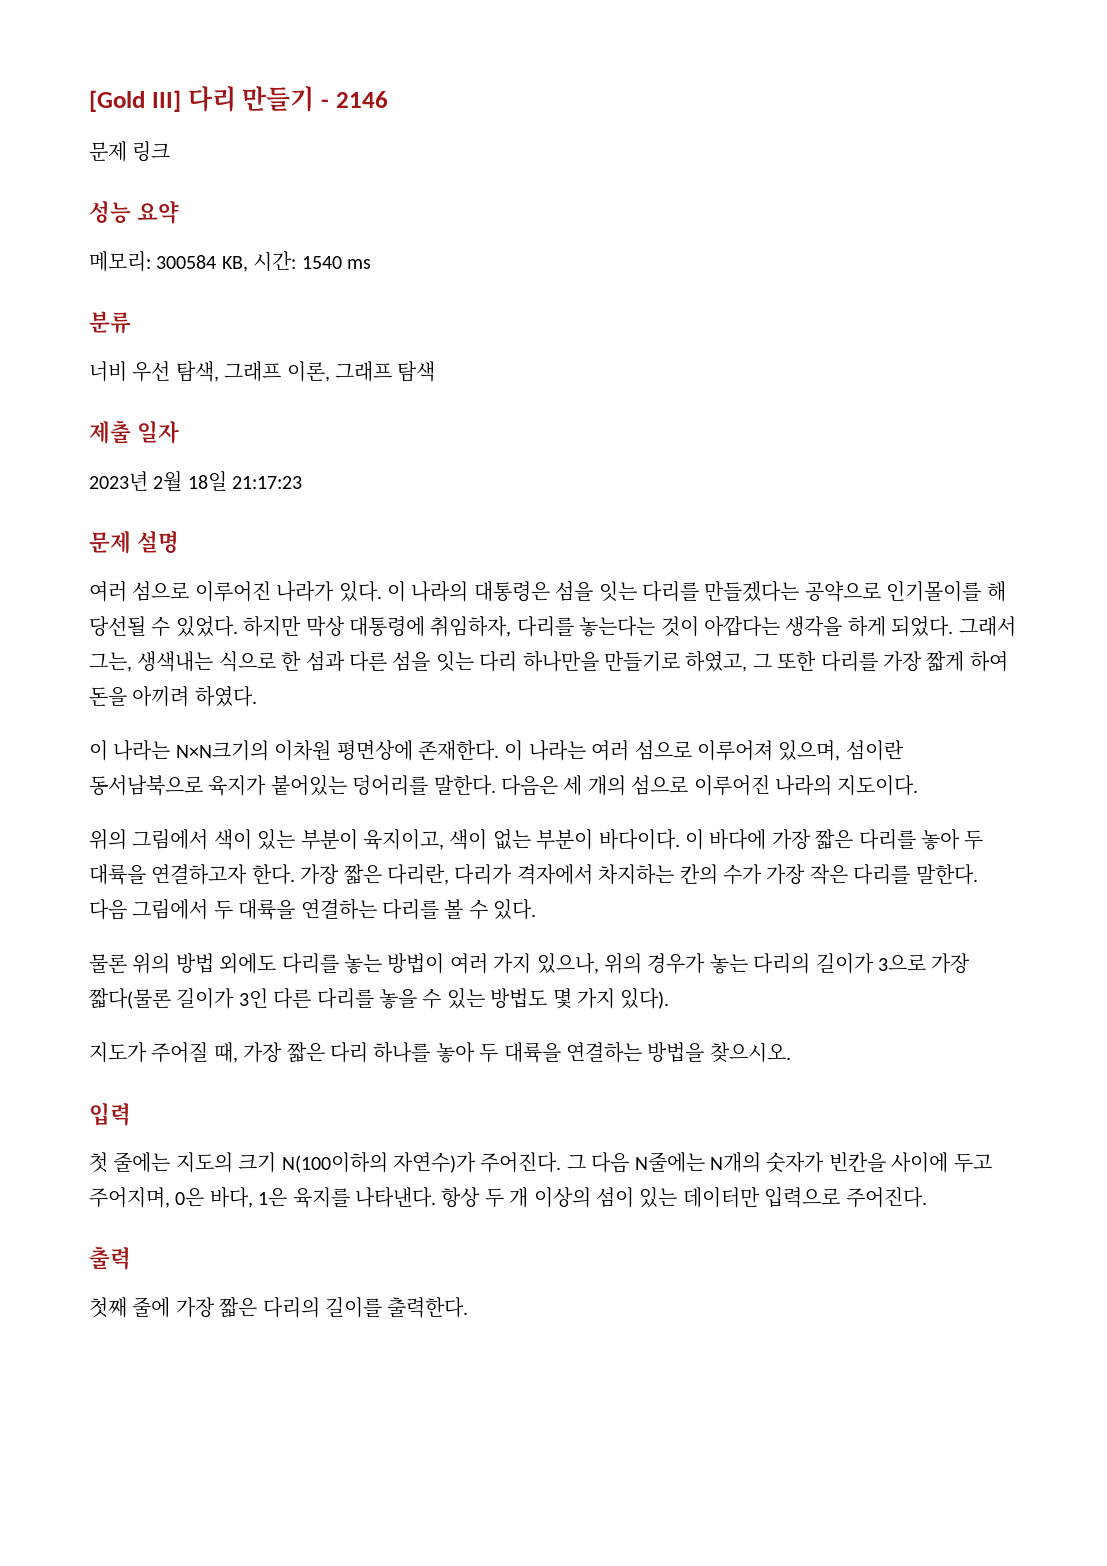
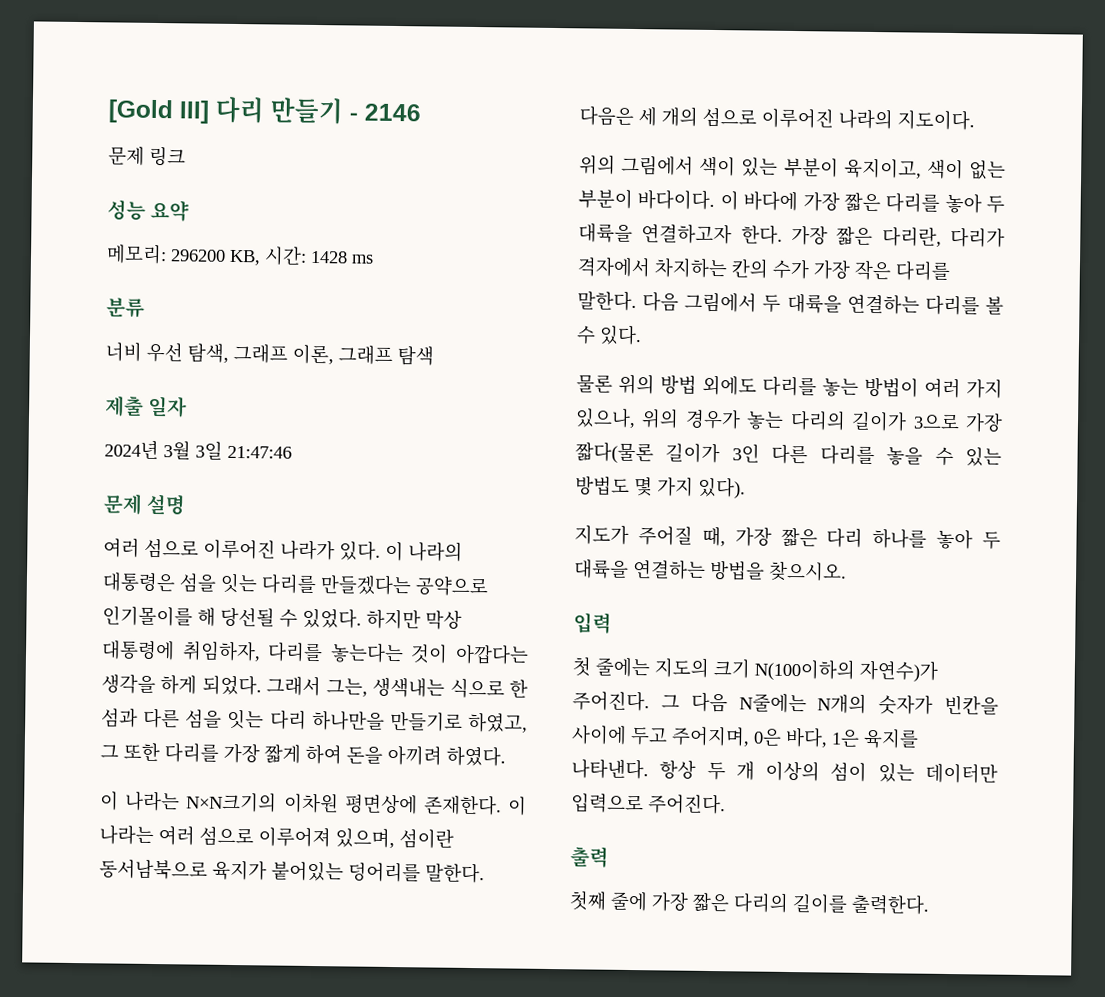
- 메모리: 300584 KB, 시간: 1540 ms
+ 메모리: 296200 KB, 시간: 1428 ms
- 2023년 2월 18일 21:17:23
+ 2024년 3월 3일 21:47:46

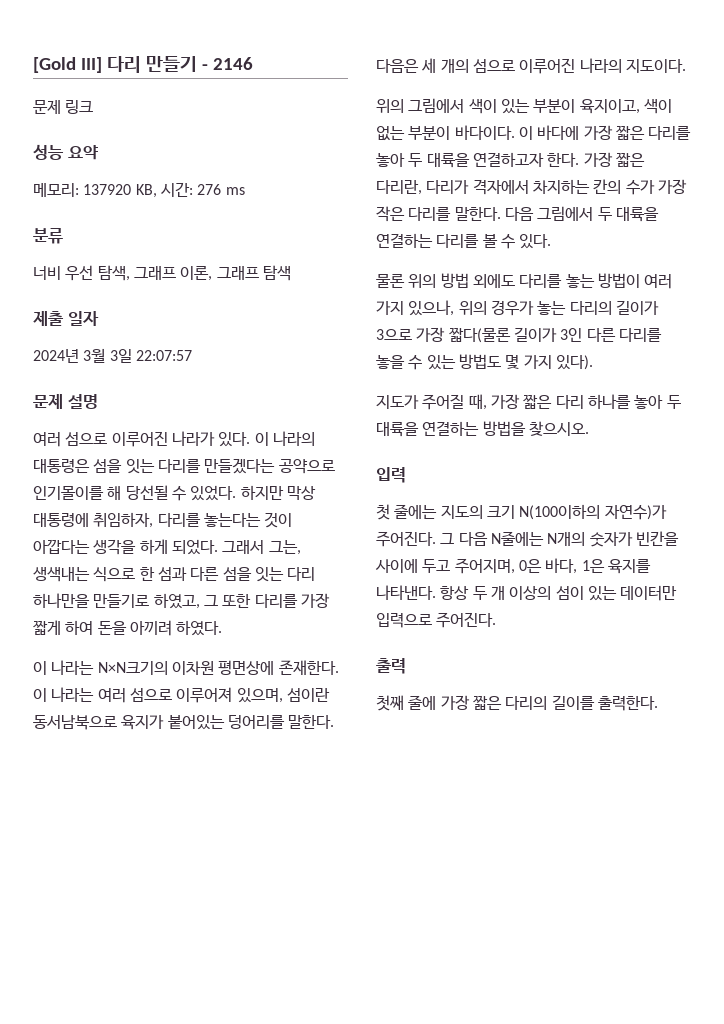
- 메모리: 296200 KB, 시간: 1428 ms
+ 메모리: 137920 KB, 시간: 276 ms
- 2024년 3월 3일 21:47:46
+ 2024년 3월 3일 22:07:57

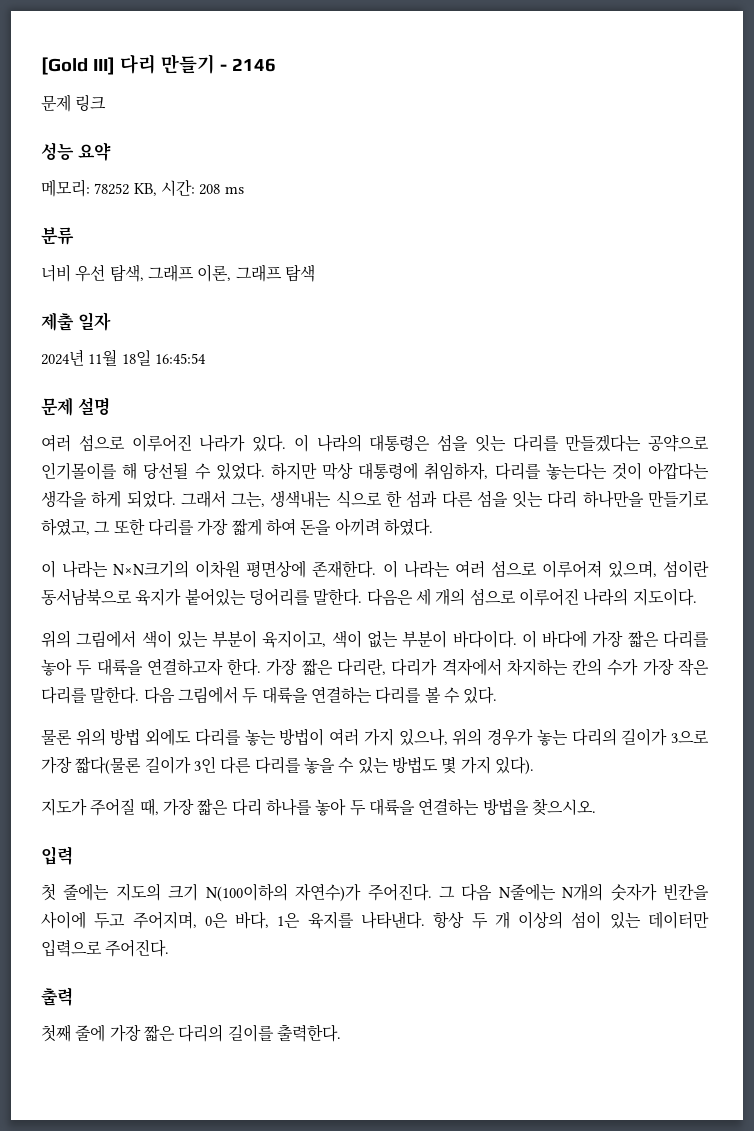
- 메모리: 137920 KB, 시간: 276 ms
+ 메모리: 78252 KB, 시간: 208 ms
- 2024년 3월 3일 22:07:57
+ 2024년 11월 18일 16:45:54

